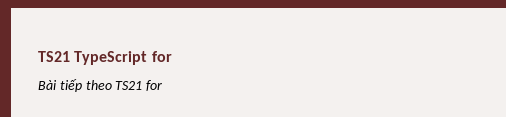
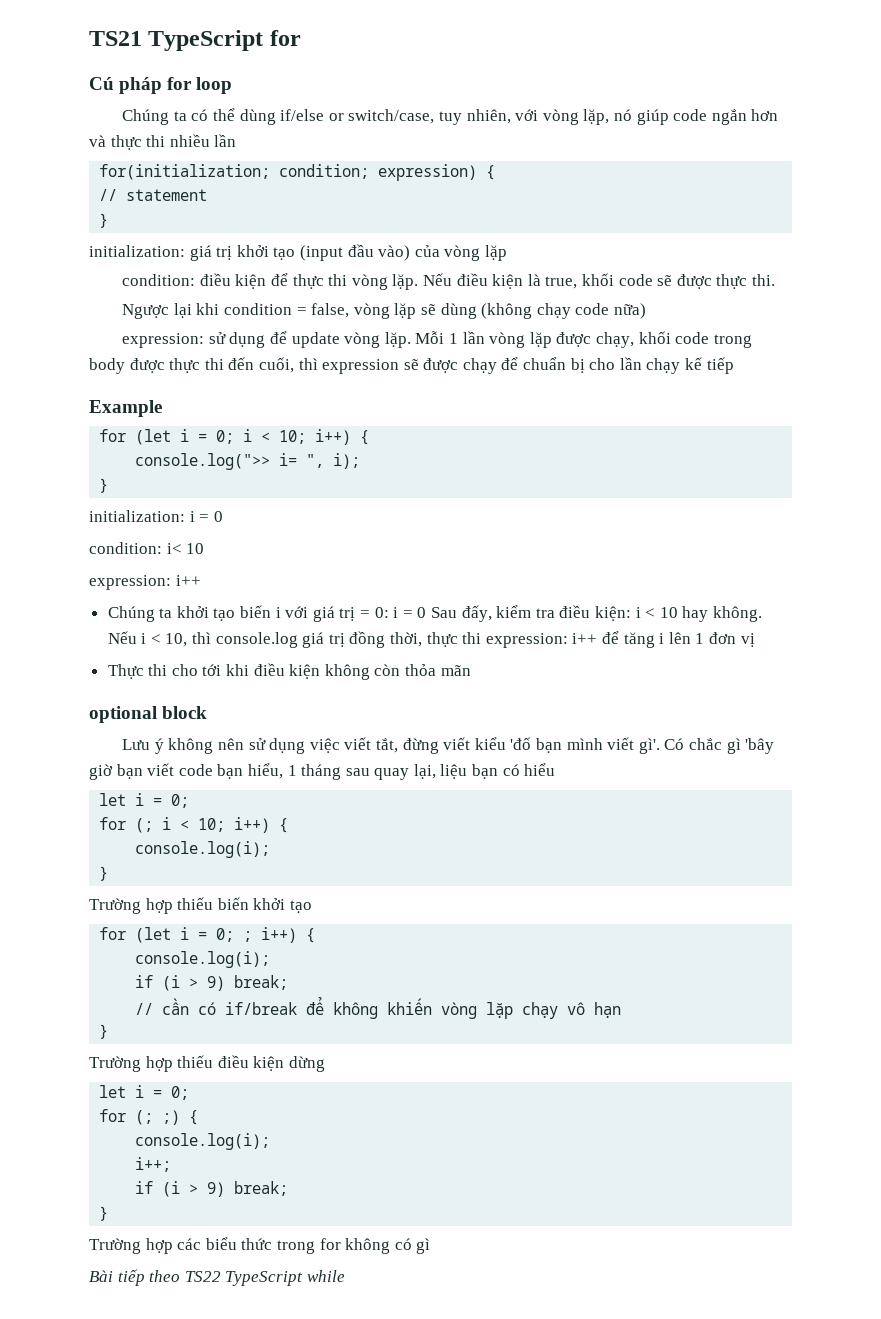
+ Cú pháp for loop
+ Chúng ta có thể dùng if/else or switch/case, tuy nhiên, với vòng lặp, nó giúp code ngắn hơn và thực thi nhiều lần
+ for(initialization; condition; expression) {
+ // statement
+ }
+ initialization: giá trị khởi tạo (input đầu vào) của vòng lặp
+ condition: điều kiện để thực thi vòng lặp. Nếu điều kiện là true, khối code sẽ được thực thi.
+ Ngược lại khi condition = false, vòng lặp sẽ dùng (không chạy code nữa)
+ expression: sử dụng để update vòng lặp. Mỗi 1 lần vòng lặp được chạy, khối code trong body được thực thi đến cuối, thì expression sẽ được chạy để chuẩn bị cho lần chạy kế tiếp
+ Example
+ for (let i = 0; i < 10; i++) {
+ console.log(">> i= ", i);
+ }
+ initialization: i = 0
+ condition: i< 10
+ expression: i++
+ Chúng ta khởi tạo biến i với giá trị = 0: i = 0 Sau đấy, kiểm tra điều kiện: i < 10 hay không. Nếu i < 10, thì console.log giá trị đồng thời, thực thi expression: i++ để tăng i lên 1 đơn vị
+ Thực thi cho tới khi điều kiện không còn thỏa mãn
+ optional block
+ Lưu ý không nên sử dụng việc viết tắt, đừng viết kiểu 'đố bạn mình viết gì'. Có chắc gì 'bây giờ bạn viết code bạn hiểu, 1 tháng sau quay lại, liệu bạn có hiểu
+ let i = 0;
+ for (; i < 10; i++) {
+ console.log(i);
+ }
+ Trường hợp thiếu biến khởi tạo
+ for (let i = 0; ; i++) {
+ console.log(i);
+ if (i > 9) break;
+ // cần có if/break để không khiến vòng lặp chạy vô hạn
+ }
+ Trường hợp thiếu điều kiện dừng
+ let i = 0;
+ for (; ;) {
+ console.log(i);
+ i++;
+ if (i > 9) break;
+ }
+ Trường hợp các biểu thức trong for không có gì
- Bài tiếp theo TS21 for
+ Bài tiếp theo TS22 TypeScript while

